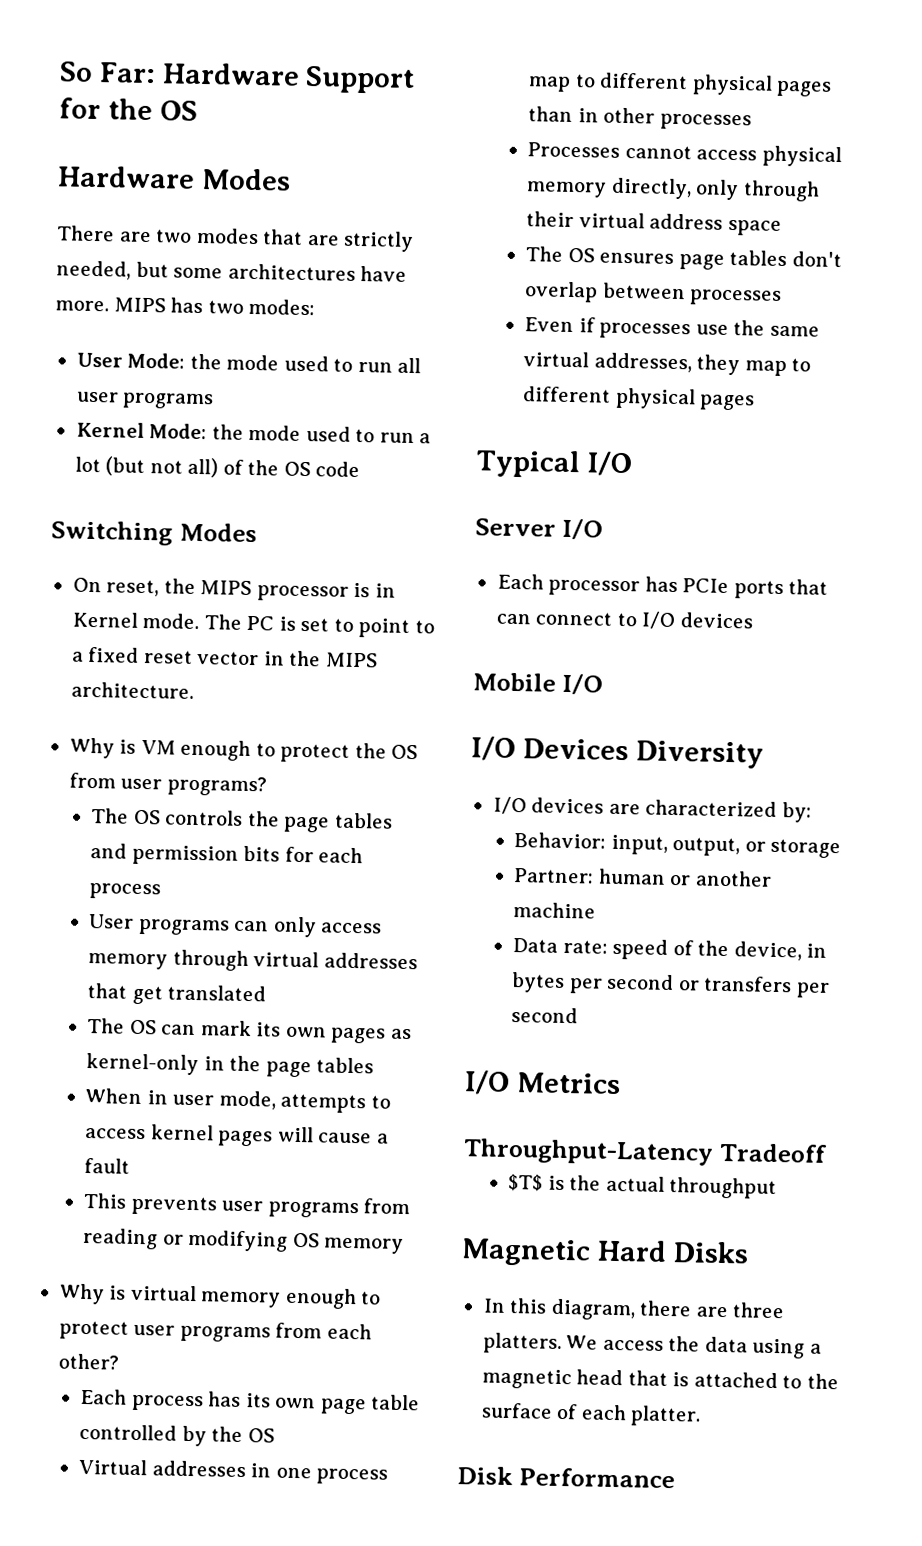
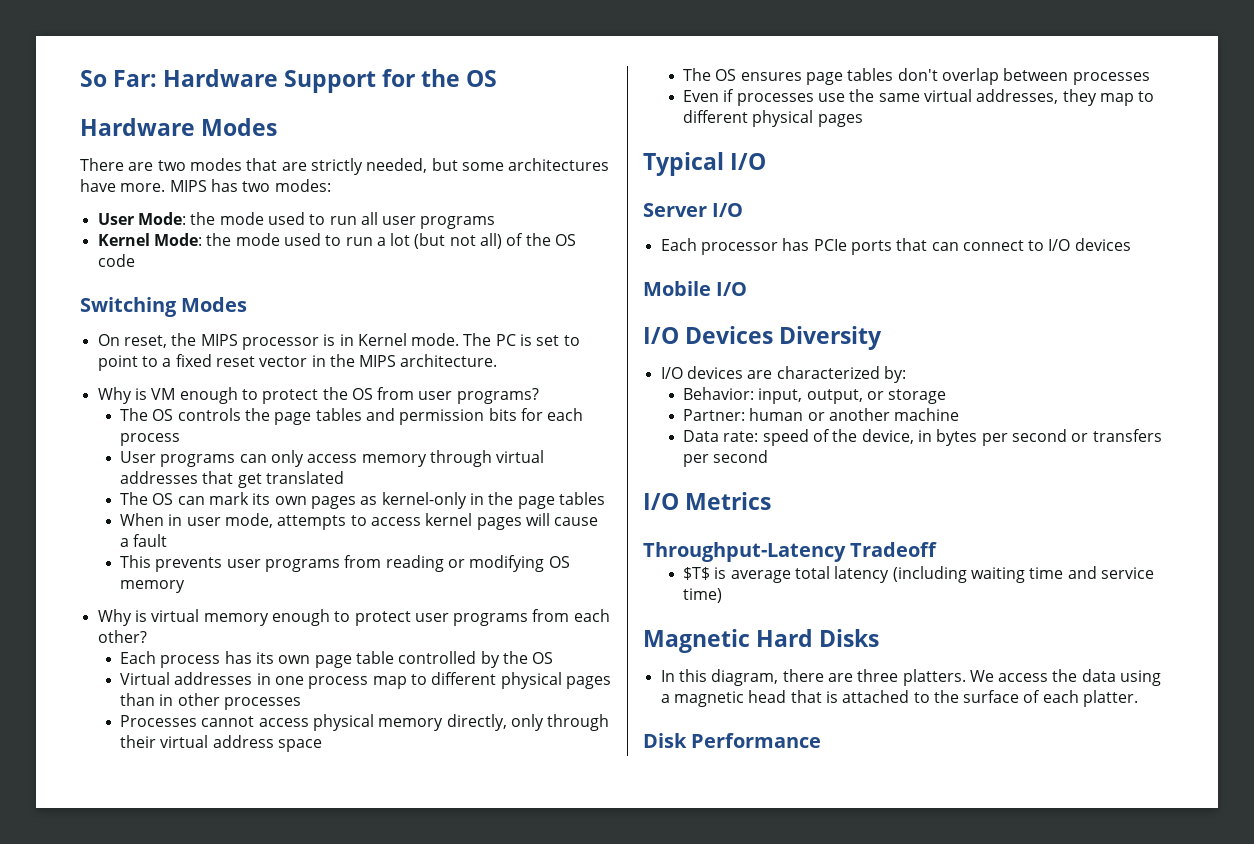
- $T$ is the actual throughput
+ $T$ is average total latency (including waiting time and service time)

